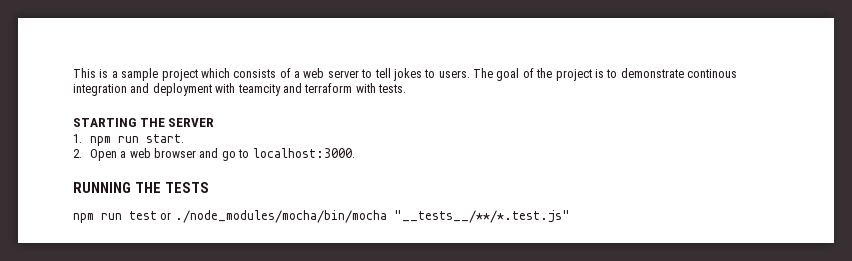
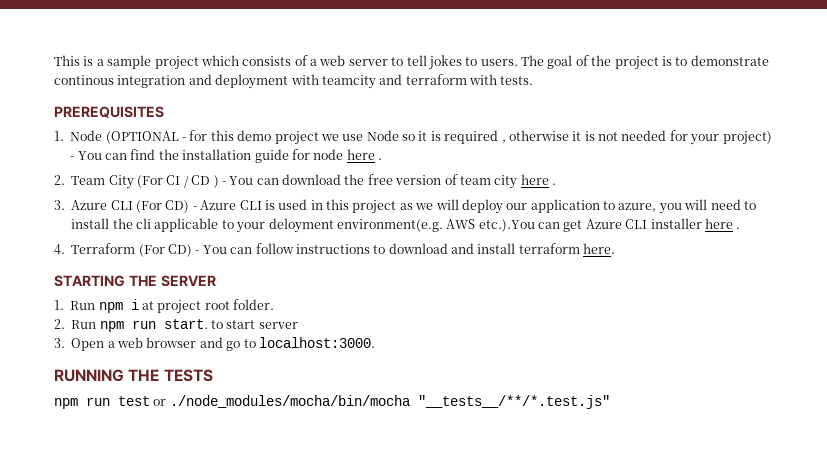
+ PREREQUISITES
+ 1. Node (OPTIONAL - for this demo project we use Node so it is required , otherwise it is not needed for your project) - You can find the installation guide for node here .
+ 2. Team City (For CI / CD ) - You can download the free version of team city here .
+ 3. Azure CLI (For CD) - Azure CLI is used in this project as we will deploy our application to azure, you will need to install the cli applicable to your deloyment environment(e.g. AWS etc.).You can get Azure CLI installer here .
+ 4. Terraform (For CD) - You can follow instructions to download and install terraform here.
  STARTING THE SERVER
- 1. npm run start.
- 2. Open a web browser and go to localhost:3000.
+ 1. Run npm i at project root folder.
+ 2. Run npm run start. to start server
+ 3. Open a web browser and go to localhost:3000.

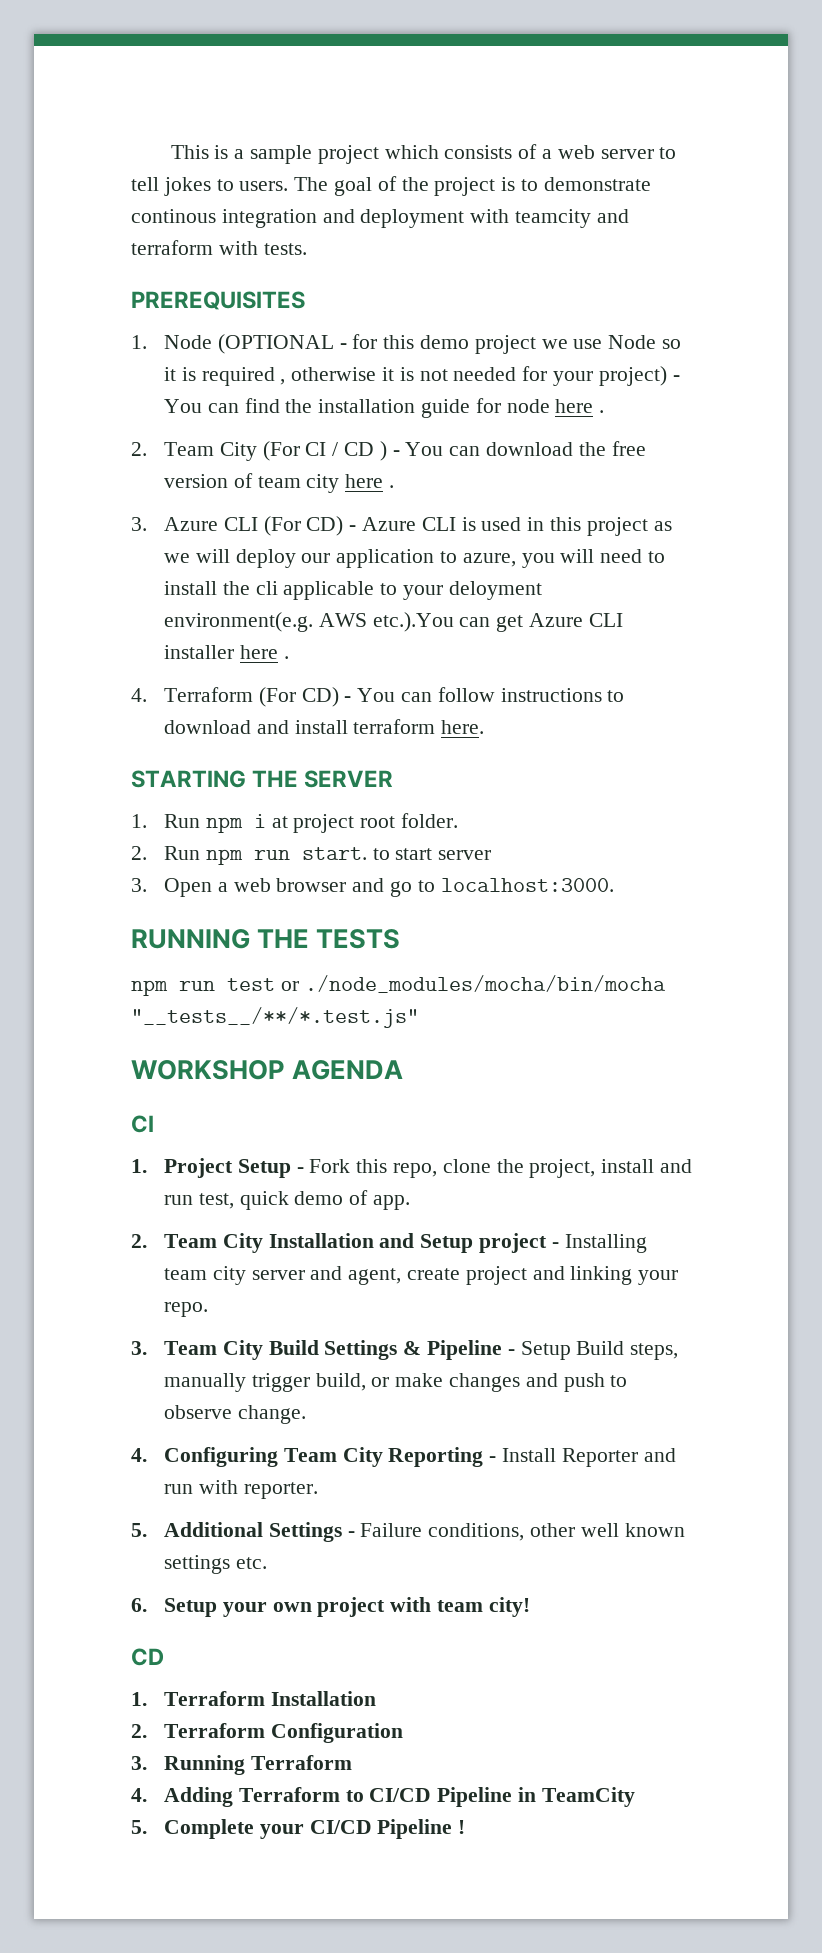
+ WORKSHOP AGENDA
+ CI
+ 1. Project Setup - Fork this repo, clone the project, install and run test, quick demo of app.
+ 2. Team City Installation and Setup project - Installing team city server and agent, create project and linking your repo.
+ 3. Team City Build Settings & Pipeline - Setup Build steps, manually trigger build, or make changes and push to observe change.
+ 4. Configuring Team City Reporting - Install Reporter and run with reporter.
+ 5. Additional Settings - Failure conditions, other well known settings etc.
+ 6. Setup your own project with team city!
+ CD
+ 1. Terraform Installation
+ 2. Terraform Configuration
+ 3. Running Terraform
+ 4. Adding Terraform to CI/CD Pipeline in TeamCity
+ 5. Complete your CI/CD Pipeline !

